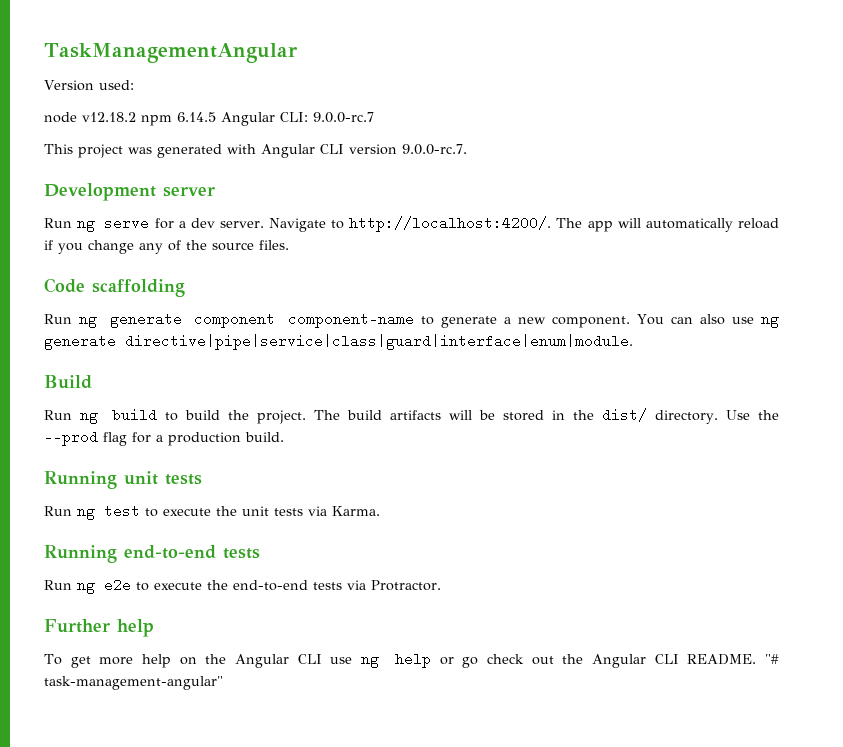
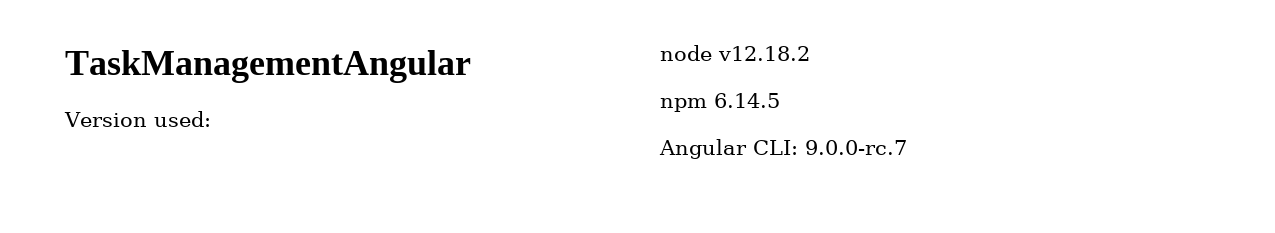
- node v12.18.2 npm 6.14.5 Angular CLI: 9.0.0-rc.7
+ node v12.18.2
+ npm 6.14.5
+ Angular CLI: 9.0.0-rc.7
- This project was generated with Angular CLI version 9.0.0-rc.7.
- Development server
- Run ng serve for a dev server. Navigate to http://localhost:4200/. The app will automatically reload if you change any of the source files.
- Code scaffolding
- Run ng generate component component-name to generate a new component. You can also use ng generate directive|pipe|service|class|guard|interface|enum|module.
- Build
- Run ng build to build the project. The build artifacts will be stored in the dist/ directory. Use the --prod flag for a production build.
- Running unit tests
- Run ng test to execute the unit tests via Karma.
- Running end-to-end tests
- Run ng e2e to execute the end-to-end tests via Protractor.
- Further help
- To get more help on the Angular CLI use ng help or go check out the Angular CLI README. "# task-management-angular"

